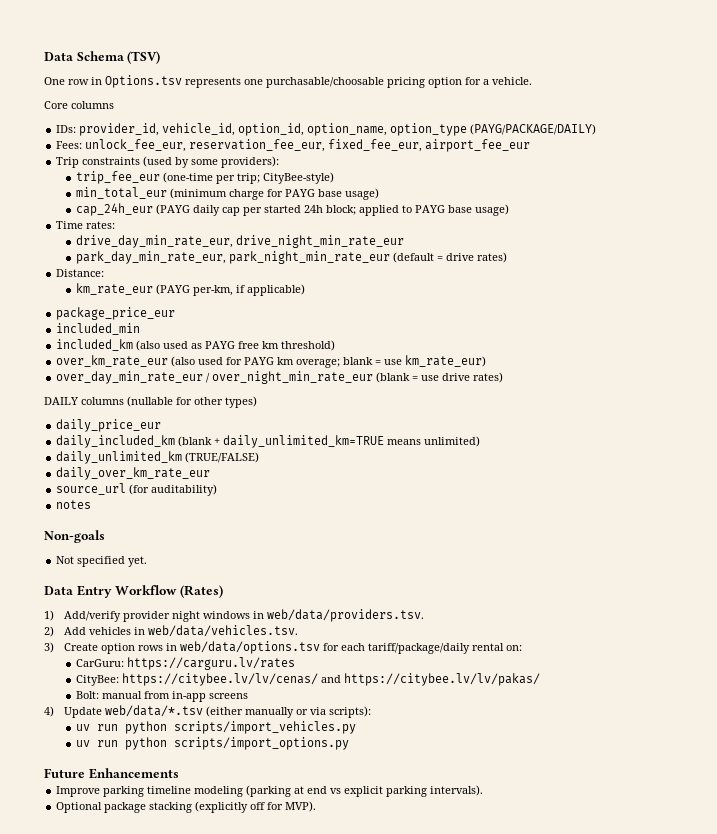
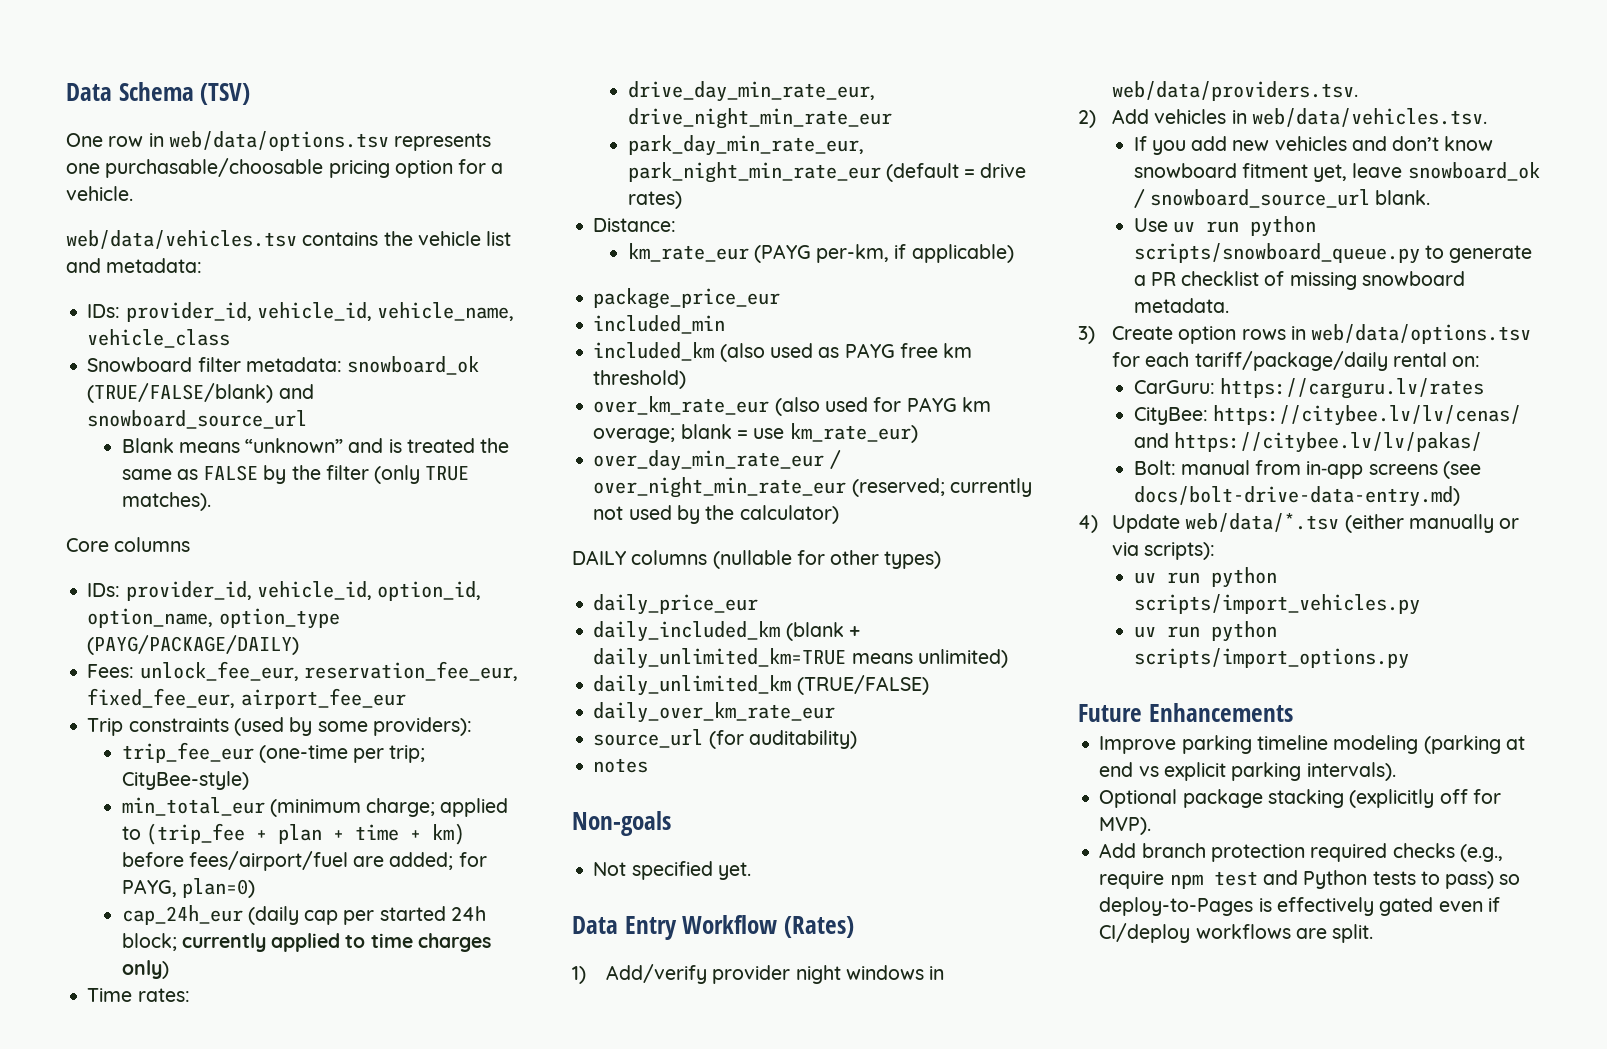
- One row in Options.tsv represents one purchasable/choosable pricing option for a vehicle.
+ One row in web/data/options.tsv represents one purchasable/choosable pricing option for a vehicle.
+ web/data/vehicles.tsv contains the vehicle list and metadata:
+ IDs: provider_id, vehicle_id, vehicle_name, vehicle_class
+ Snowboard filter metadata: snowboard_ok (TRUE/FALSE/blank) and snowboard_source_url
+ Blank means “unknown” and is treated the same as FALSE by the filter (only TRUE matches).
- min_total_eur (minimum charge for PAYG base usage)
+ min_total_eur (minimum charge; applied to (trip_fee + plan + time + km) before fees/airport/fuel are added; for PAYG, plan=0)
- cap_24h_eur (PAYG daily cap per started 24h block; applied to PAYG base usage)
+ cap_24h_eur (daily cap per started 24h block; currently applied to time charges only)
- over_day_min_rate_eur / over_night_min_rate_eur (blank = use drive rates)
+ over_day_min_rate_eur / over_night_min_rate_eur (reserved; currently not used by the calculator)
+ If you add new vehicles and don’t know snowboard fitment yet, leave snowboard_ok / snowboard_source_url blank.
+ Use uv run python scripts/snowboard_queue.py to generate a PR checklist of missing snowboard metadata.
- Bolt: manual from in‑app screens
+ Bolt: manual from in‑app screens (see docs/bolt-drive-data-entry.md)
+ Add branch protection required checks (e.g., require npm test and Python tests to pass) so deploy-to-Pages is effectively gated even if CI/deploy workflows are split.

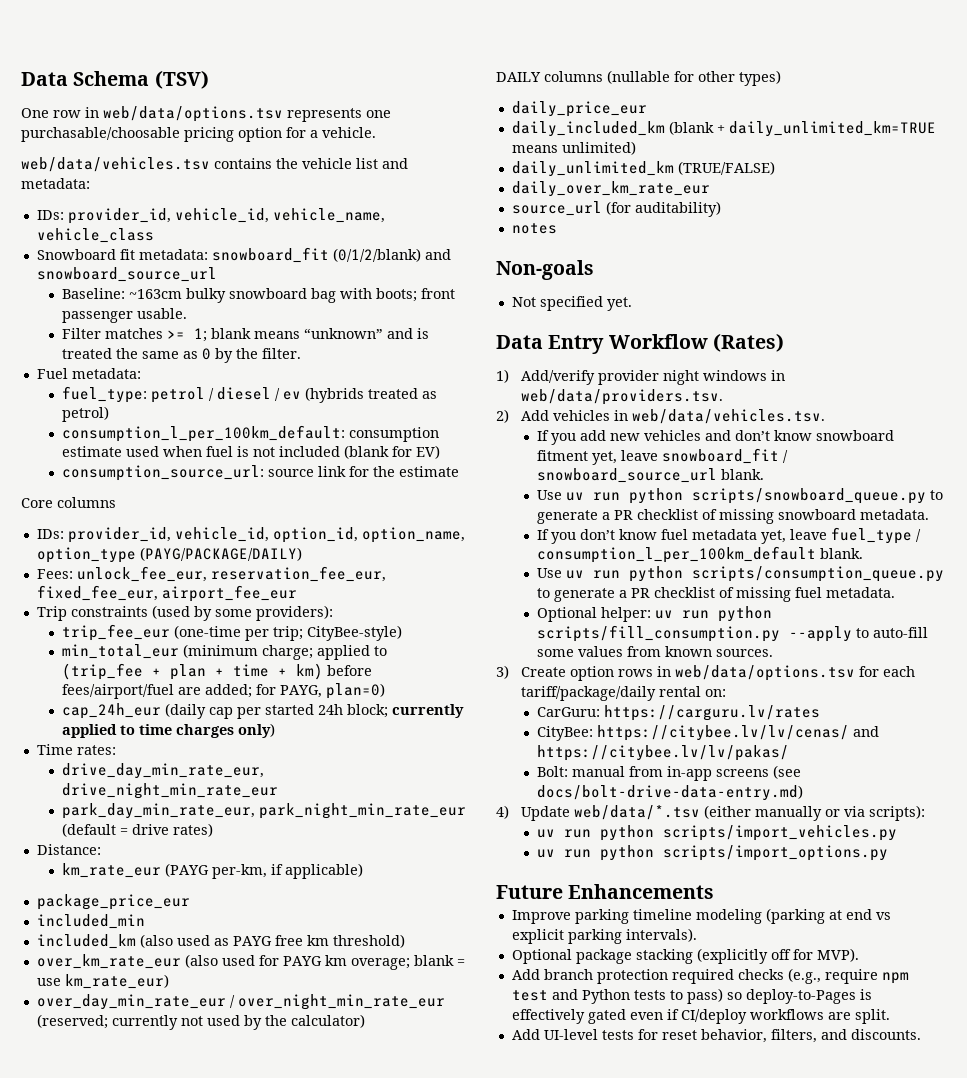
- Snowboard filter metadata: snowboard_ok (TRUE/FALSE/blank) and snowboard_source_url
- Blank means “unknown” and is treated the same as FALSE by the filter (only TRUE matches).
+ Snowboard fit metadata: snowboard_fit (0/1/2/blank) and snowboard_source_url
+ Baseline: ~163cm bulky snowboard bag with boots; front passenger usable.
+ Filter matches >= 1; blank means “unknown” and is treated the same as 0 by the filter.
+ Fuel metadata:
+ fuel_type: petrol / diesel / ev (hybrids treated as petrol)
+ consumption_l_per_100km_default: consumption estimate used when fuel is not included (blank for EV)
+ consumption_source_url: source link for the estimate
- If you add new vehicles and don’t know snowboard fitment yet, leave snowboard_ok / snowboard_source_url blank.
+ If you add new vehicles and don’t know snowboard fitment yet, leave snowboard_fit / snowboard_source_url blank.
+ If you don’t know fuel metadata yet, leave fuel_type / consumption_l_per_100km_default blank.
+ Use uv run python scripts/consumption_queue.py to generate a PR checklist of missing fuel metadata.
+ Optional helper: uv run python scripts/fill_consumption.py --apply to auto-fill some values from known sources.
+ Add UI-level tests for reset behavior, filters, and discounts.

